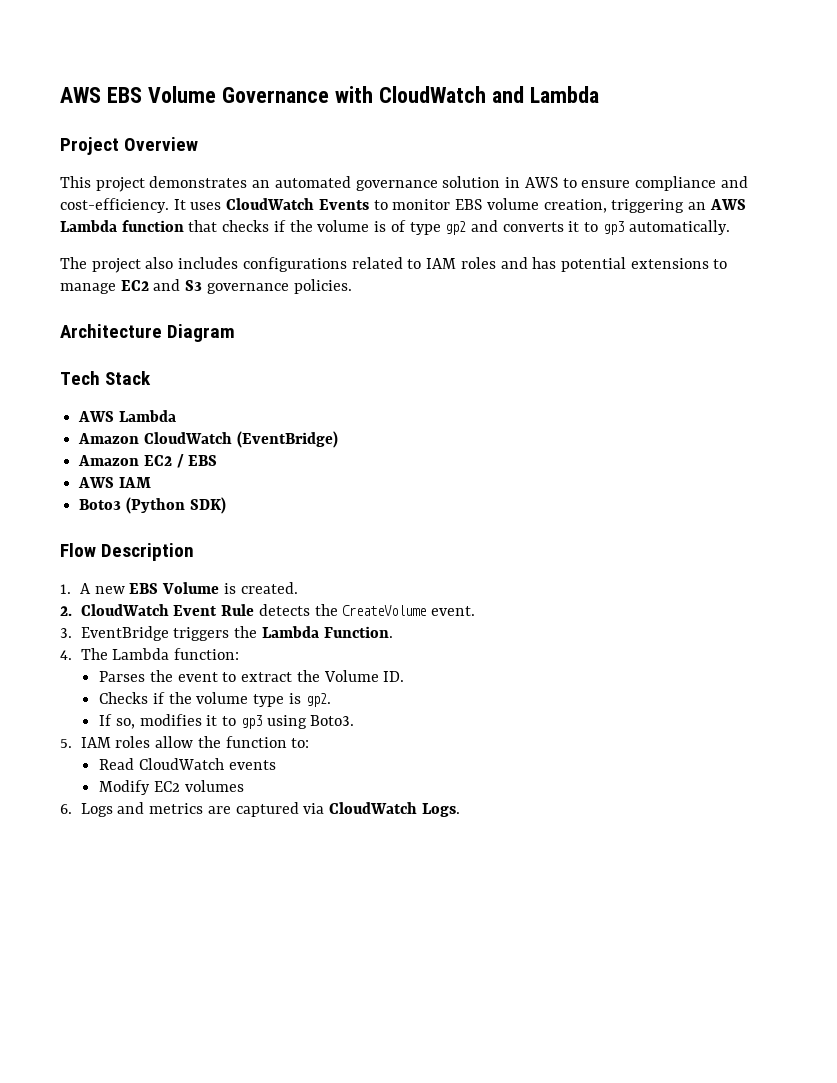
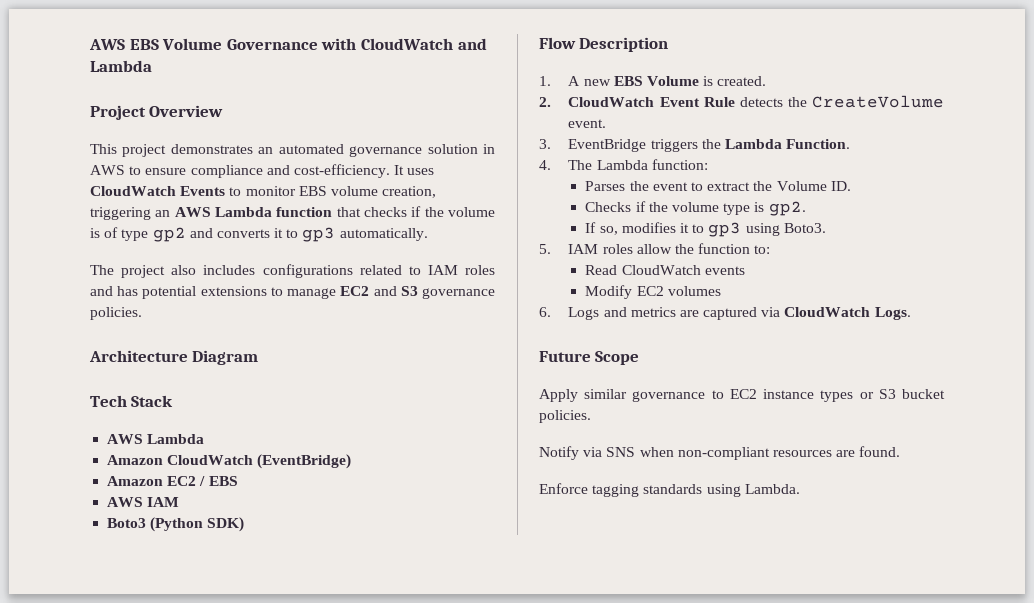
+ Future Scope
+ Apply similar governance to EC2 instance types or S3 bucket policies.
+ Notify via SNS when non-compliant resources are found.
+ Enforce tagging standards using Lambda.

